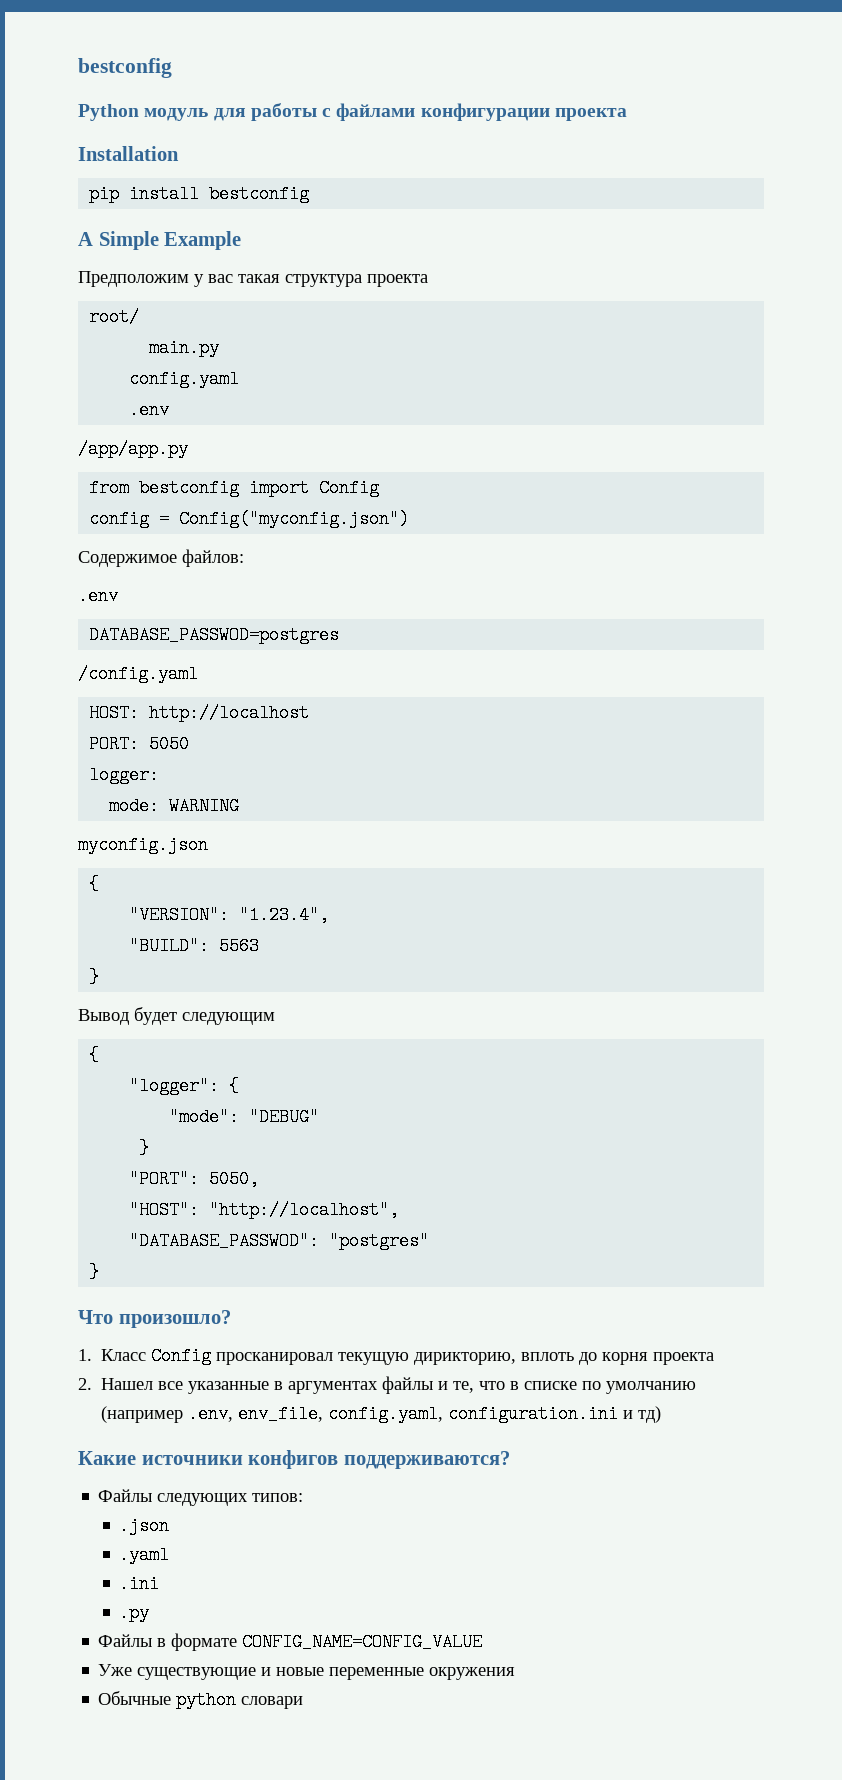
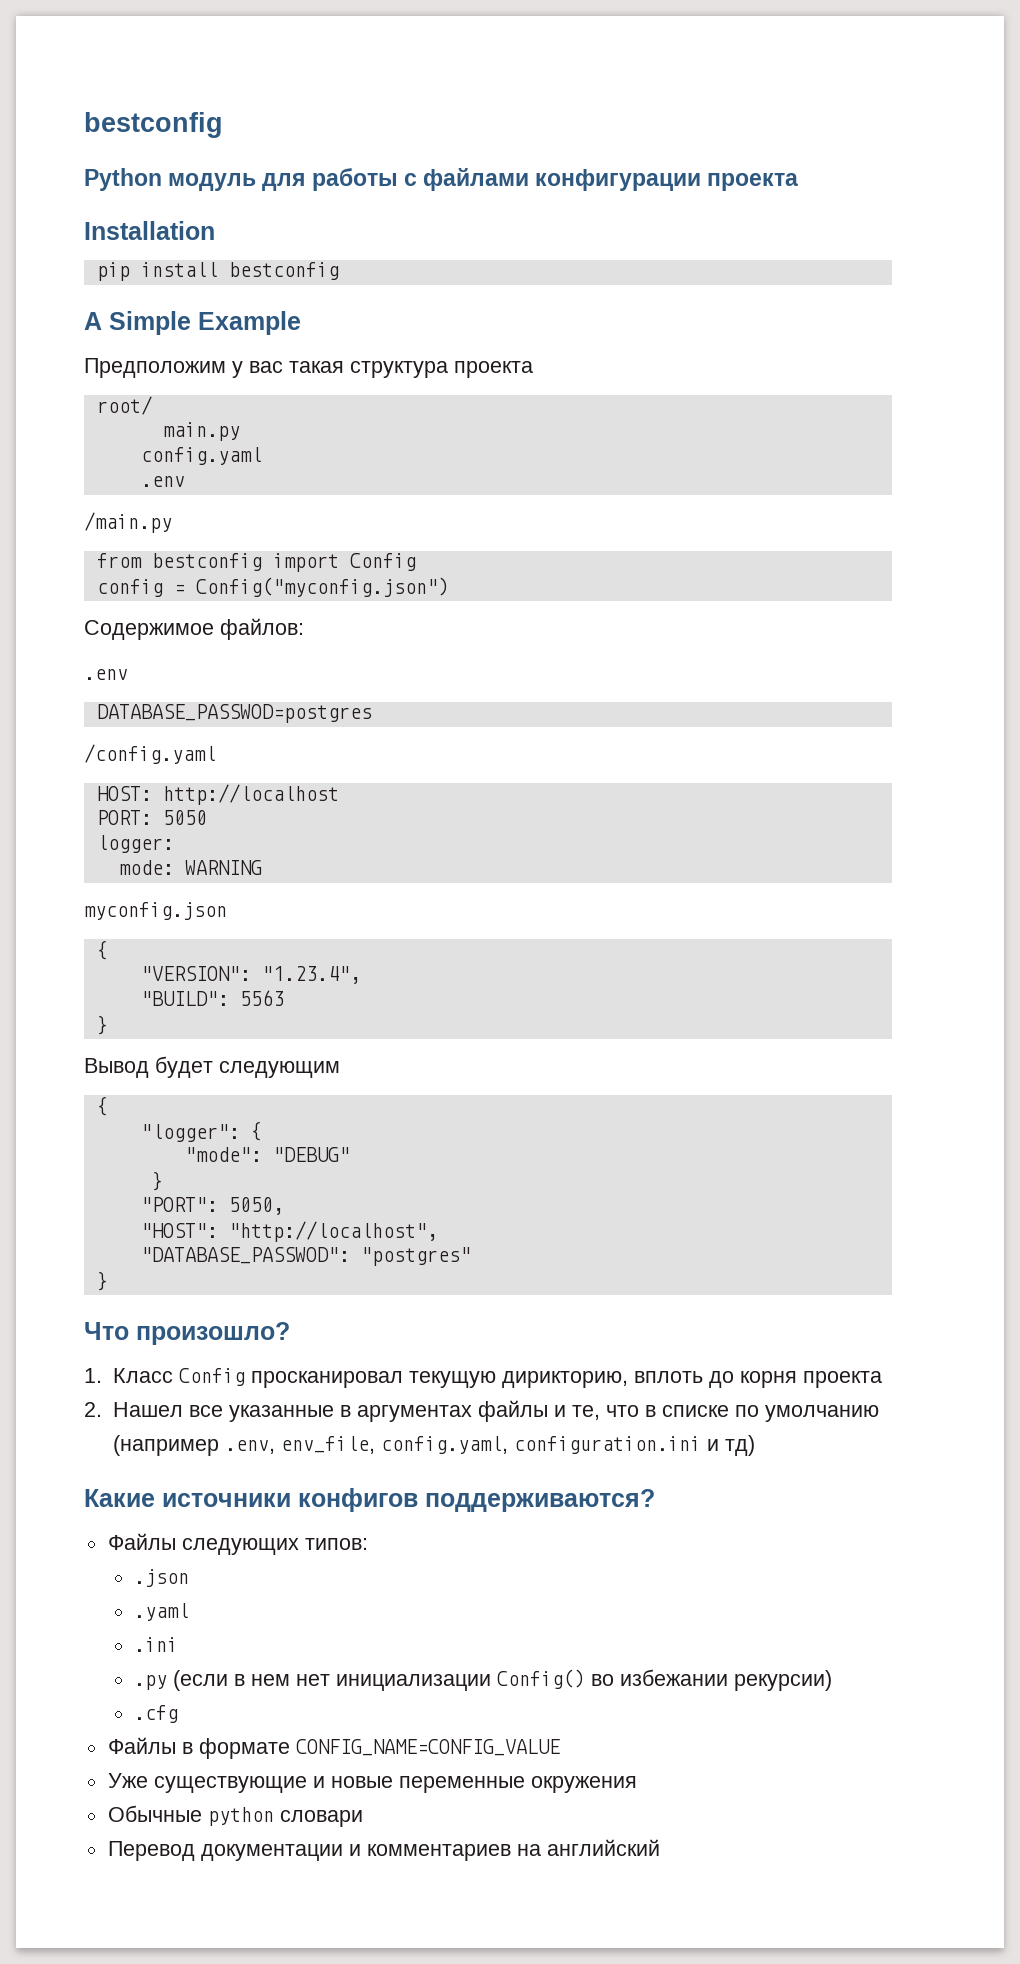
- /app/app.py
+ /main.py
- .py
+ .py (если в нем нет инициализации Config() во избежании рекурсии)
+ .cfg
+ Перевод документации и комментариев на английский

